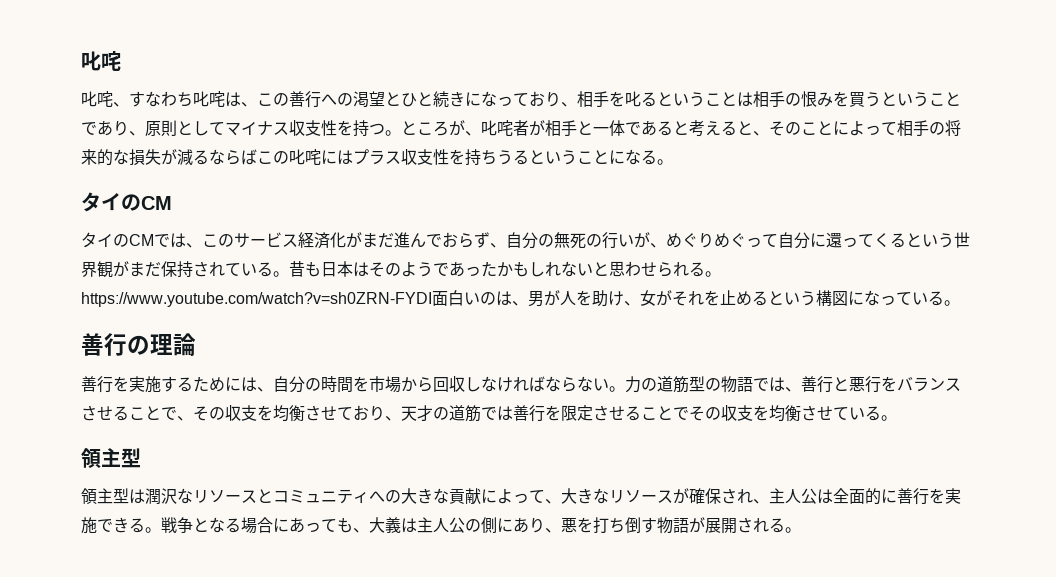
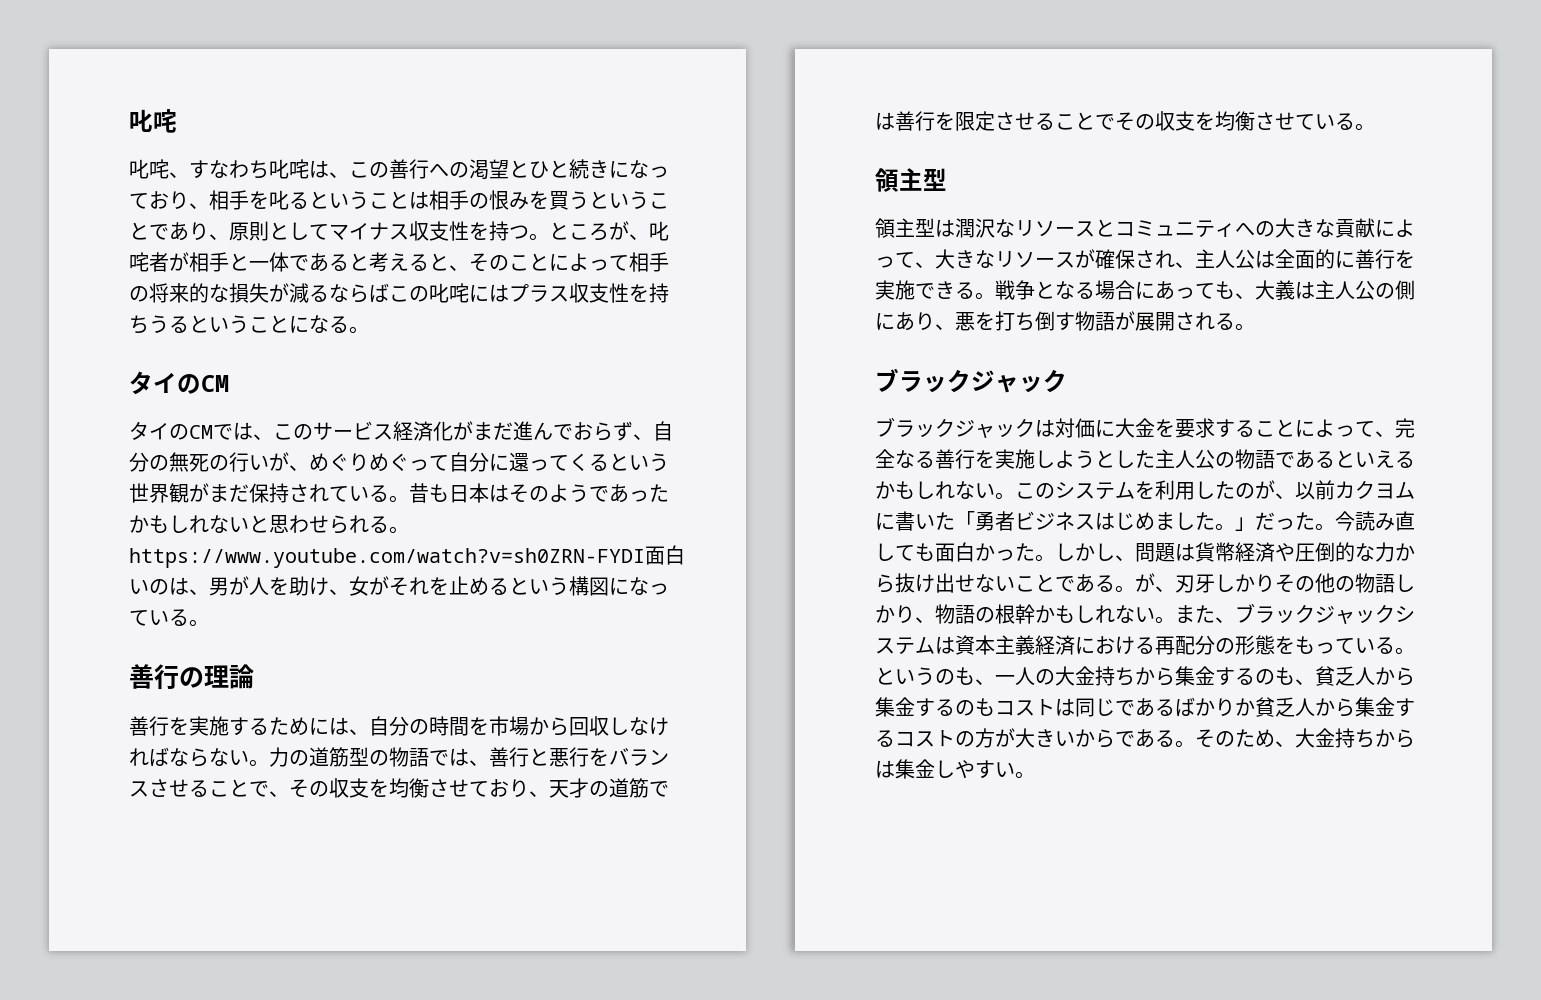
  戦争となる場合にあっても、大義は主人公の側にあり、悪を打ち倒す物語が展開される。
+ ブラックジャック
+ ブラックジャックは対価に大金を要求することによって、完全なる善行を実施しようとした主人公の物語であるといえるかもしれない。このシステムを利用したのが、以前カクヨムに書いた「勇者ビジネスはじめました。」だった。今読み直しても面白かった。しかし、問題は貨幣経済や圧倒的な力から抜け出せないことである。が、刃牙しかりその他の物語しかり、物語の根幹かもしれない。また、ブラックジャックシステムは資本主義経済における再配分の形態をもっている。というのも、一人の大金持ちから集金するのも、貧乏人から集金するのもコストは同じであるばかりか貧乏人から集金するコストの方が大きいからである。そのため、大金持ちからは集金しやすい。

